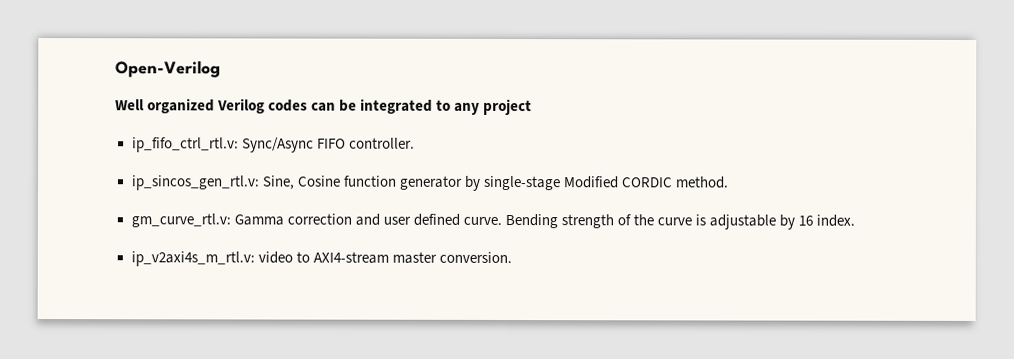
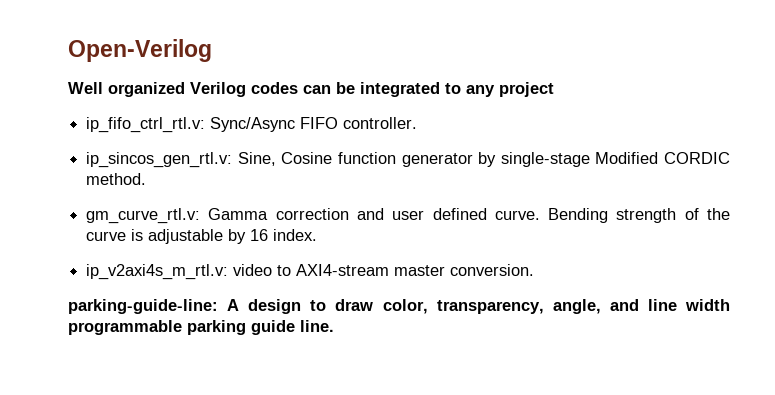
+ parking-guide-line: A design to draw color, transparency, angle, and line width programmable parking guide line.

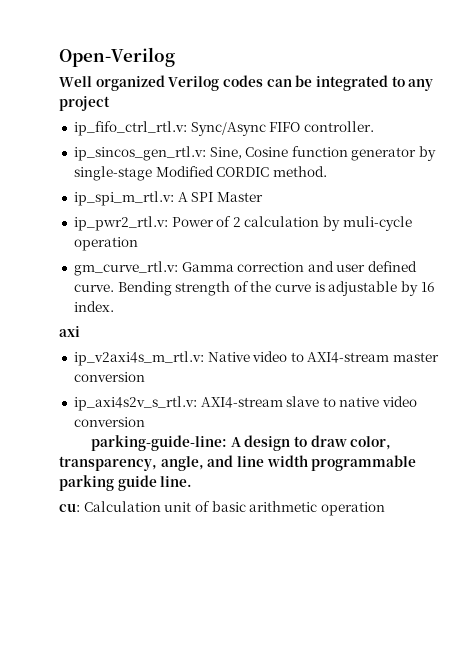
+ ip_spi_m_rtl.v: A SPI Master
+ ip_pwr2_rtl.v: Power of 2 calculation by muli-cycle operation
+ axi
- ip_v2axi4s_m_rtl.v: video to AXI4-stream master conversion.
+ ip_v2axi4s_m_rtl.v: Native video to AXI4-stream master conversion
+ ip_axi4s2v_s_rtl.v: AXI4-stream slave to native video conversion
+ cu: Calculation unit of basic arithmetic operation

